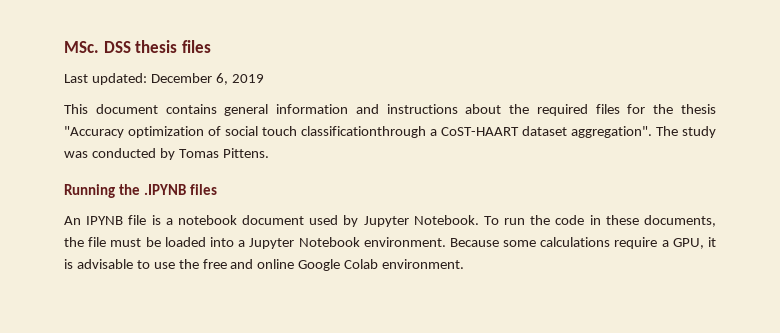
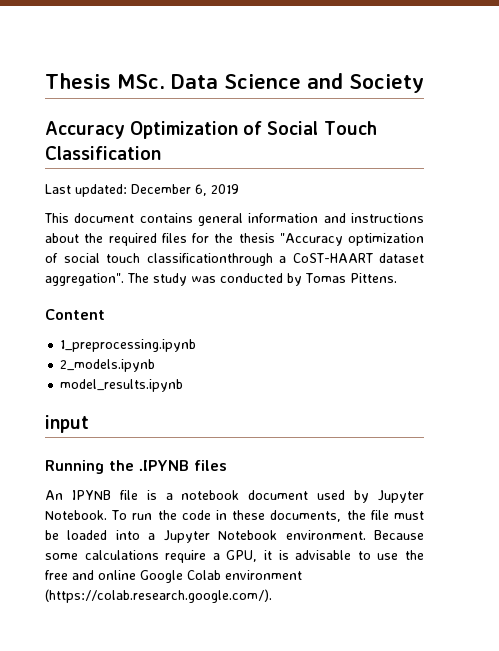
- MSc. DSS thesis files
+ Thesis MSc. Data Science and Society
+ Accuracy Optimization of Social Touch Classification
+ Content
+ 1_preprocessing.ipynb
+ 2_models.ipynb
+ model_results.ipynb
+ input
- Because some calculations require a GPU, it is advisable to use the free and online Google Colab environment.
+ Because some calculations require a GPU, it is advisable to use the free and online Google Colab environment (https://colab.research.google.com/).

